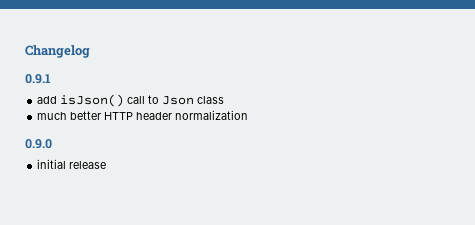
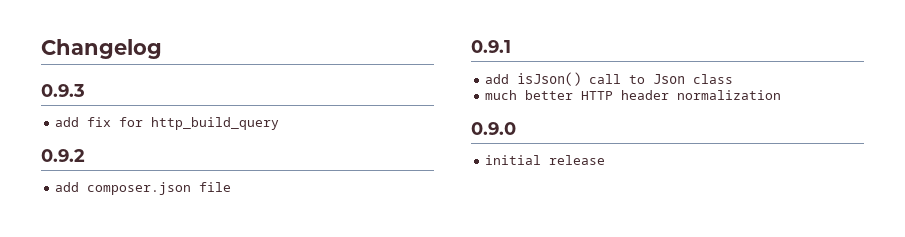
+ 0.9.3
+ add fix for http_build_query
+ 0.9.2
+ add composer.json file

